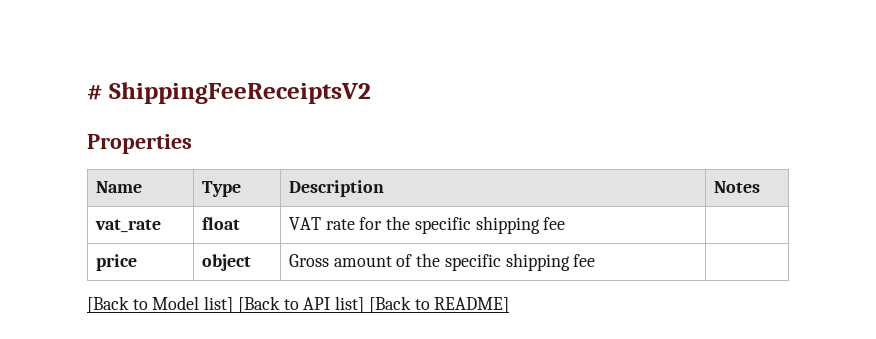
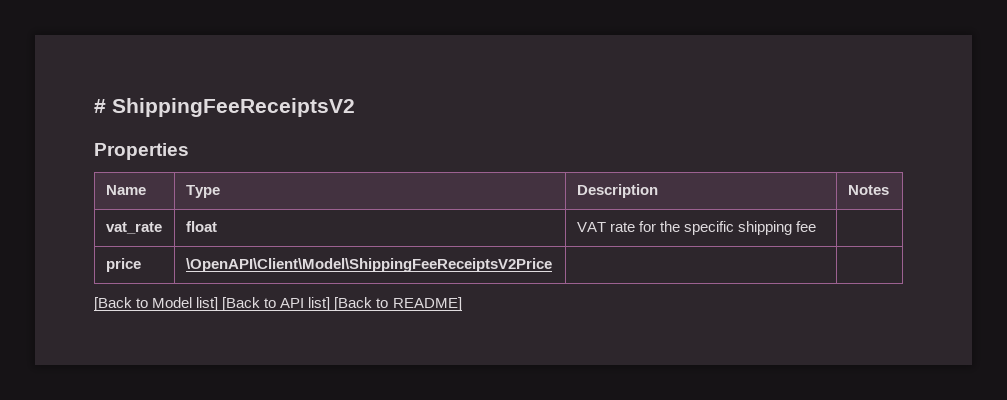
- price | object | Gross amount of the specific shipping fee |
+ price | \OpenAPI\Client\Model\ShippingFeeReceiptsV2Price | |

